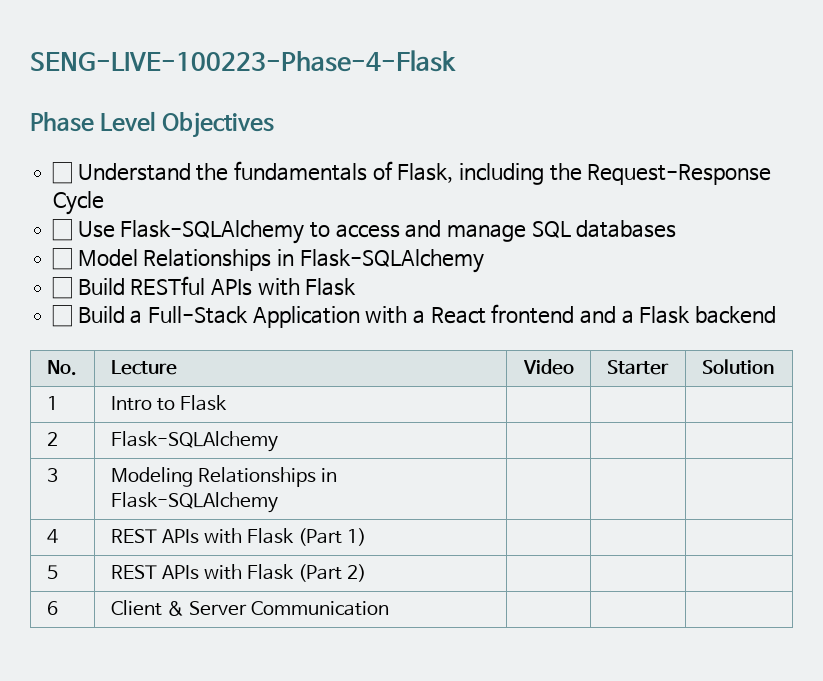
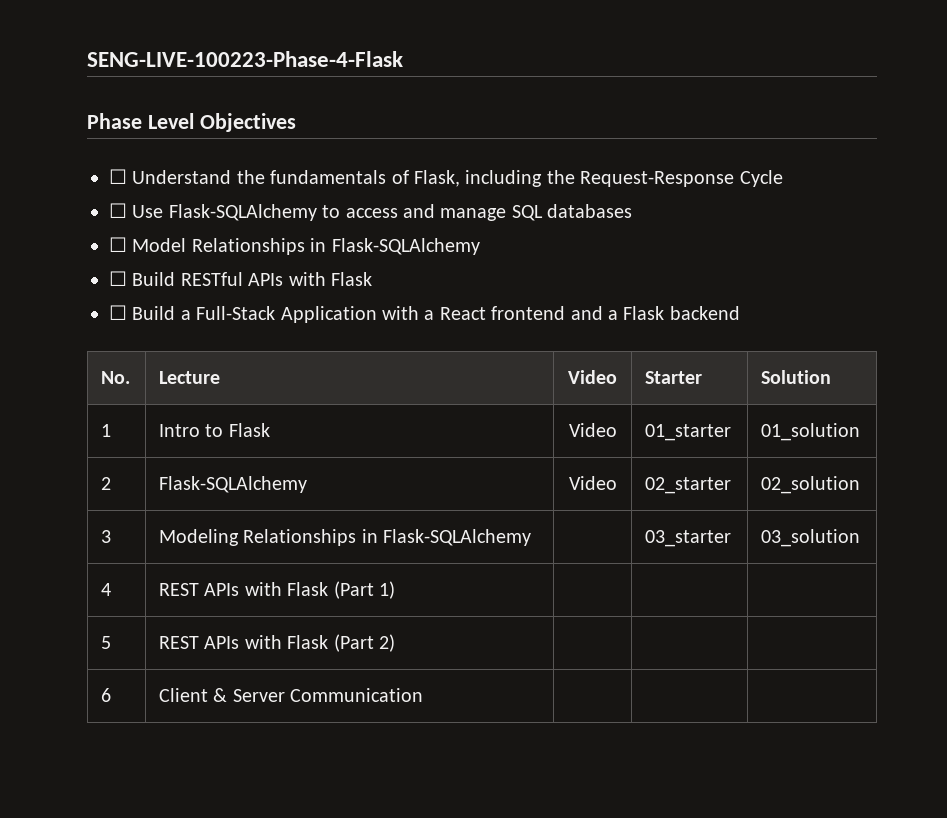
- 1 | Intro to Flask | | |
+ 1 | Intro to Flask | Video | 01_starter | 01_solution
- 2 | Flask-SQLAlchemy | | |
+ 2 | Flask-SQLAlchemy | Video | 02_starter | 02_solution
- 3 | Modeling Relationships in Flask-SQLAlchemy | | |
+ 3 | Modeling Relationships in Flask-SQLAlchemy | | 03_starter | 03_solution

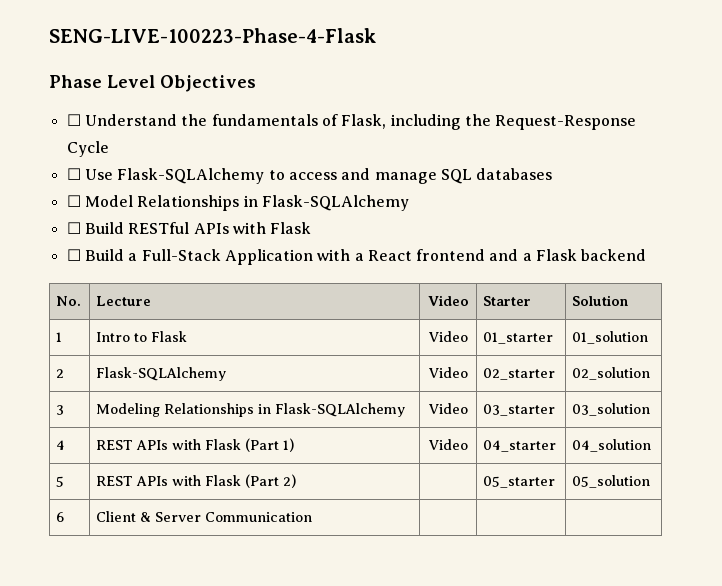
- 3 | Modeling Relationships in Flask-SQLAlchemy | | 03_starter | 03_solution
+ 3 | Modeling Relationships in Flask-SQLAlchemy | Video | 03_starter | 03_solution
- 4 | REST APIs with Flask (Part 1) | | |
+ 4 | REST APIs with Flask (Part 1) | Video | 04_starter | 04_solution
- 5 | REST APIs with Flask (Part 2) | | |
+ 5 | REST APIs with Flask (Part 2) | | 05_starter | 05_solution

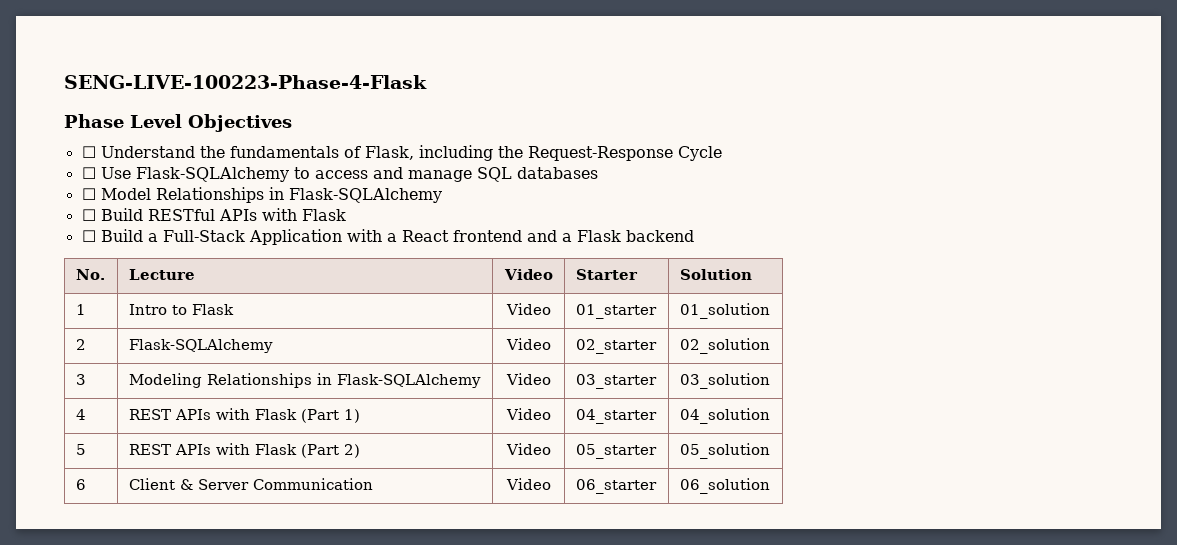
- 5 | REST APIs with Flask (Part 2) | | 05_starter | 05_solution
+ 5 | REST APIs with Flask (Part 2) | Video | 05_starter | 05_solution
- 6 | Client & Server Communication | | |
+ 6 | Client & Server Communication | Video | 06_starter | 06_solution

